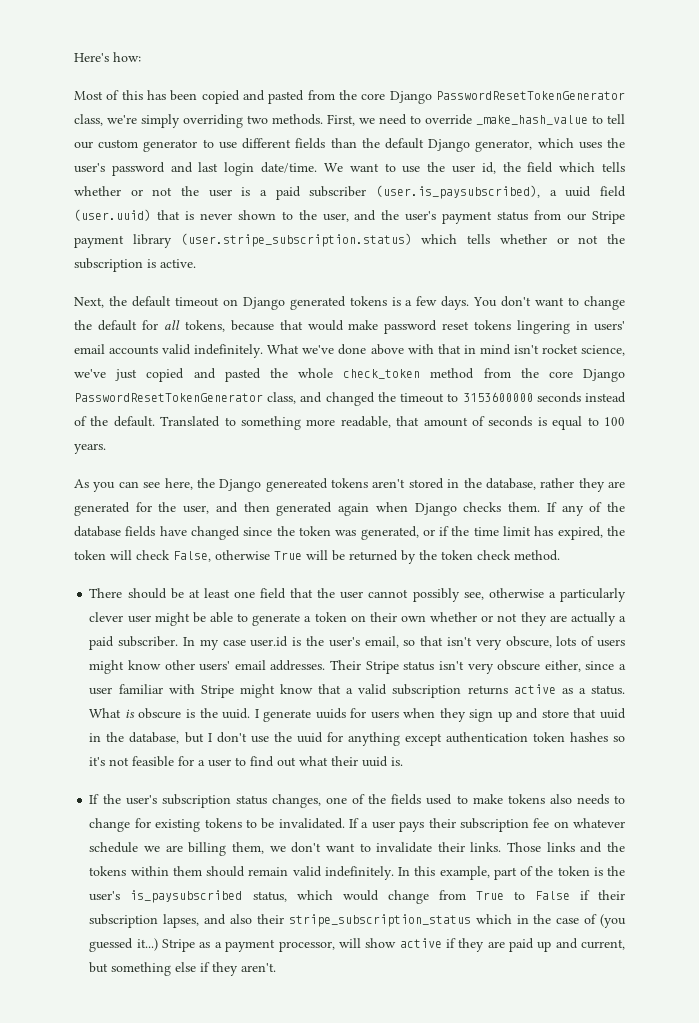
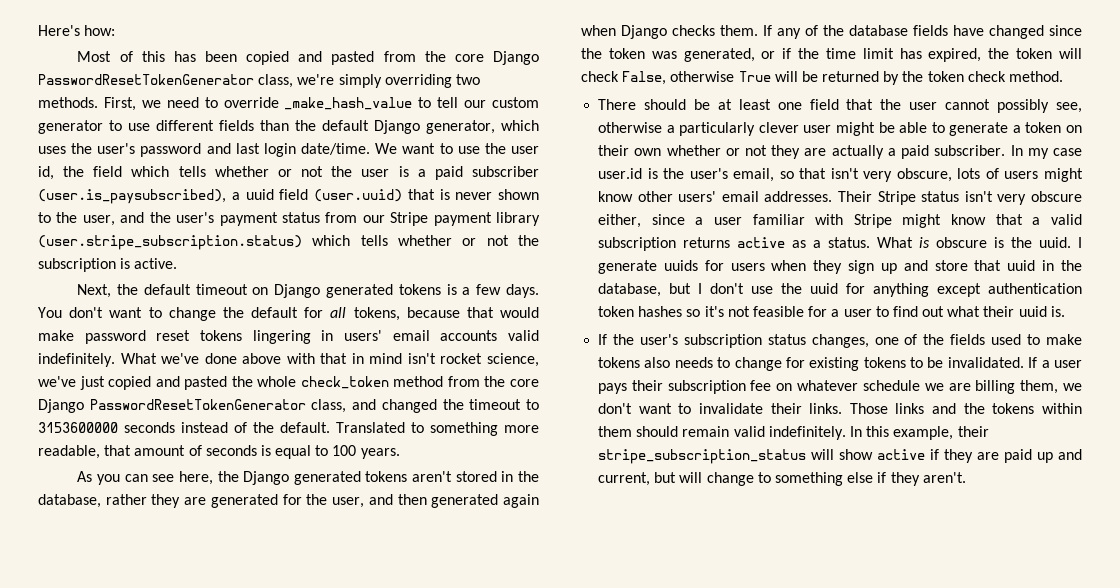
- As you can see here, the Django genereated tokens aren't stored in the database, rather they are generated for the user, and then generated again when Django checks them.
+ As you can see here, the Django generated tokens aren't stored in the database, rather they are generated for the user, and then generated again when Django checks them.
- In this example, part of the token is the user's is_paysubscribed status, which would change from True to False if their subscription lapses, and also their stripe_subscription_status which in the case of (you guessed it...) Stripe as a payment processor, will show active if they are paid up and current, but something else if they aren't.
+ In this example, their stripe_subscription_status will show active if they are paid up and current, but will change to something else if they aren't.

